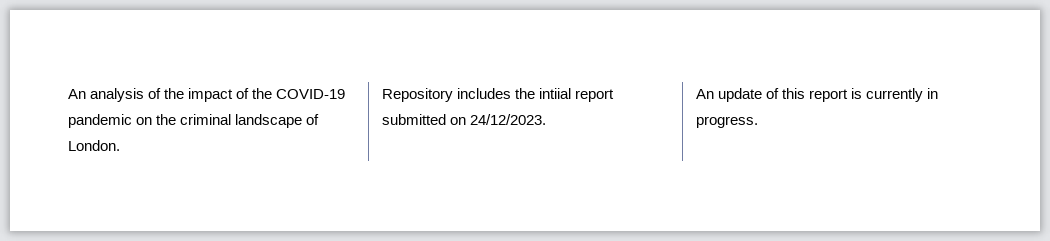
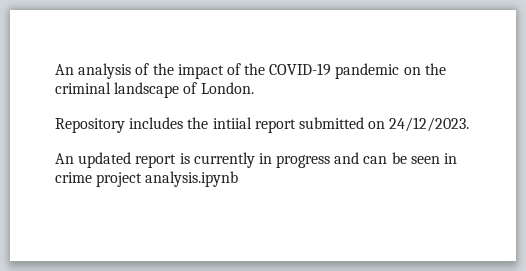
- An update of this report is currently in progress.
+ An updated report is currently in progress and can be seen in crime project analysis.ipynb

